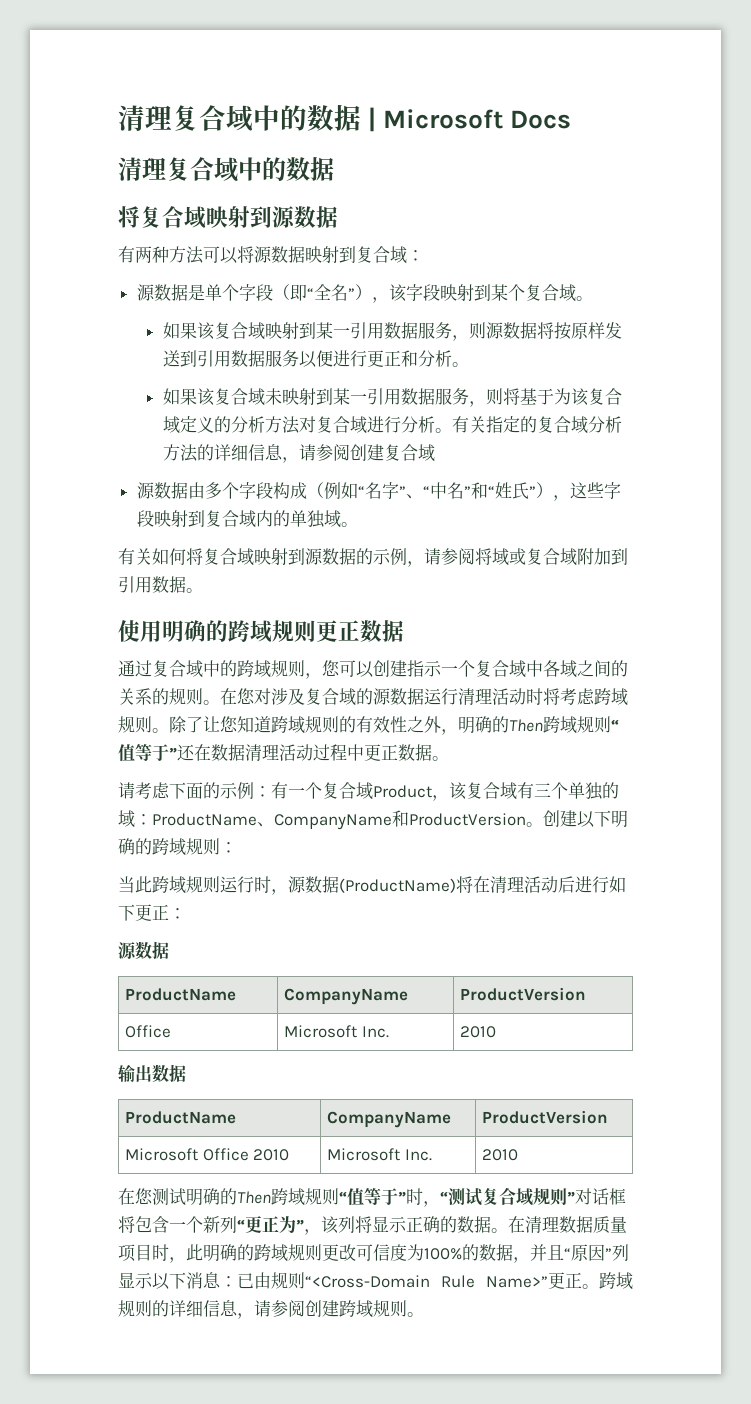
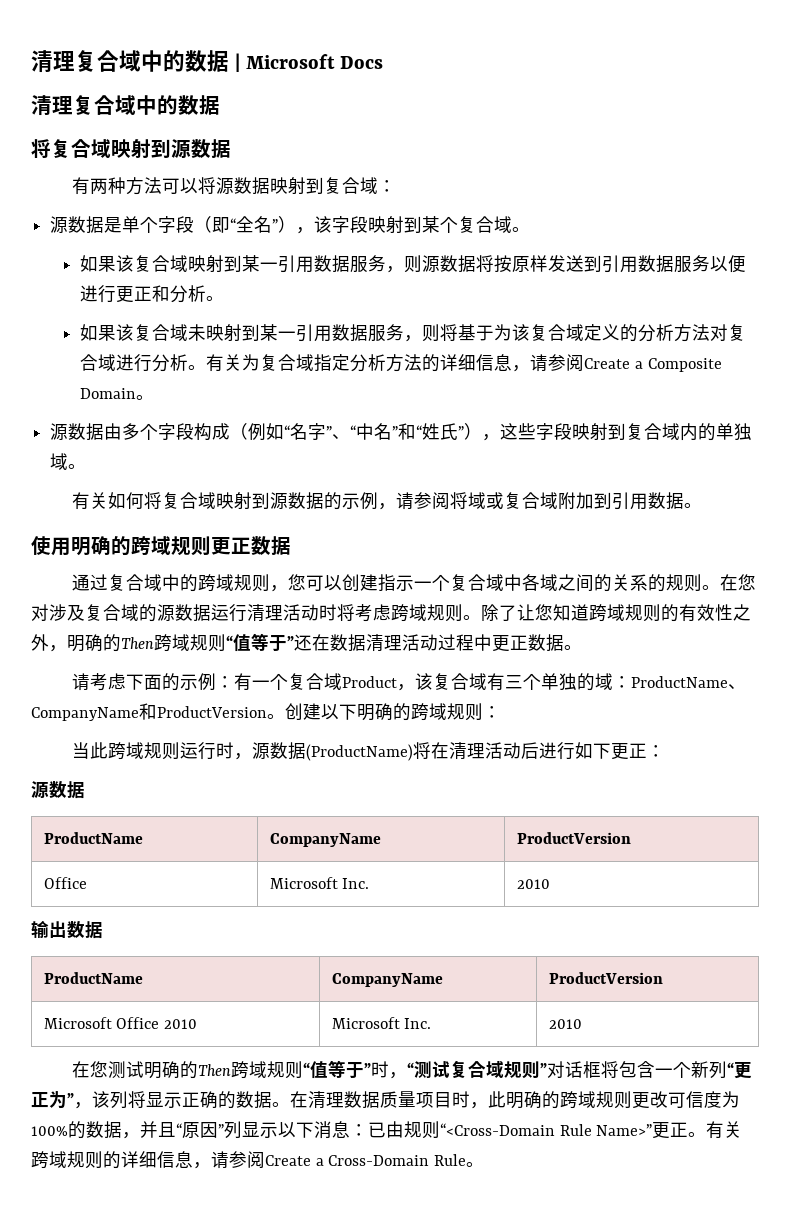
- 有关指定的复合域分析方法的详细信息，请参阅创建复合域
+ 有关为复合域指定分析方法的详细信息，请参阅Create a Composite Domain。
- 跨域规则的详细信息，请参阅创建跨域规则。
+ 有关跨域规则的详细信息，请参阅Create a Cross-Domain Rule。

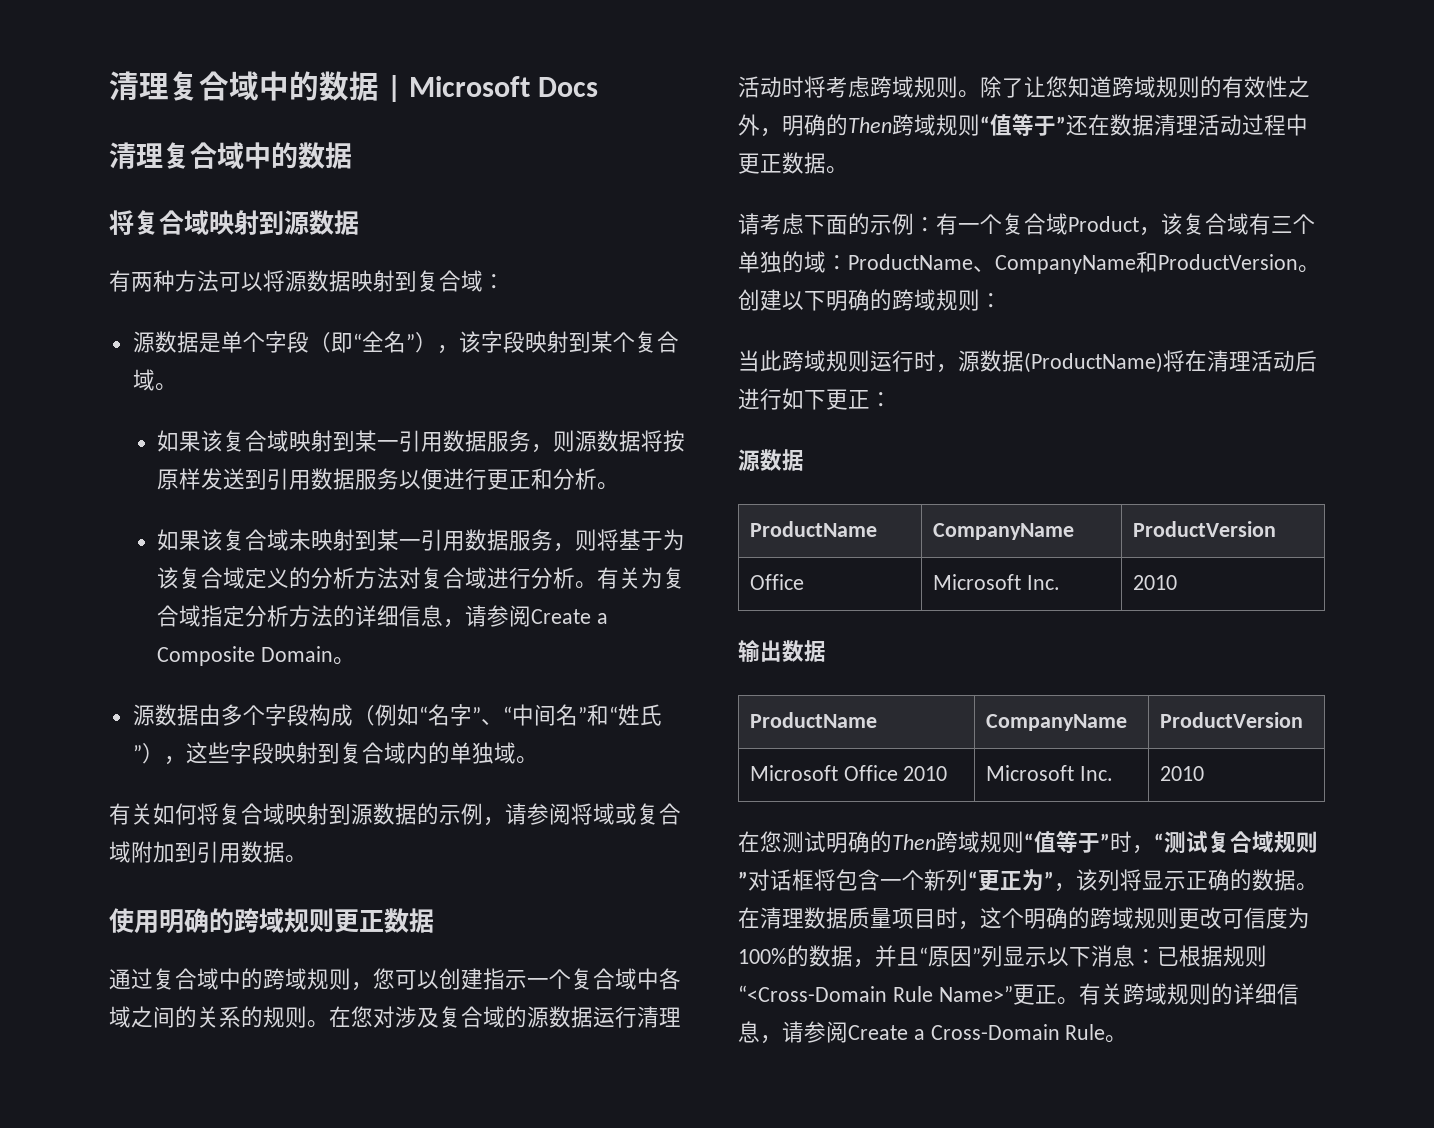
- 源数据由多个字段构成（例如“名字”、“中名”和“姓氏”），这些字段映射到复合域内的单独域。
+ 源数据由多个字段构成（例如“名字”、“中间名”和“姓氏”），这些字段映射到复合域内的单独域。
- 在清理数据质量项目时，此明确的跨域规则更改可信度为100%的数据，并且“原因”列显示以下消息：已由规则“<Cross-Domain Rule Name>”更正。
+ 在清理数据质量项目时，这个明确的跨域规则更改可信度为100%的数据，并且“原因”列显示以下消息：已根据规则“<Cross-Domain Rule Name>”更正。

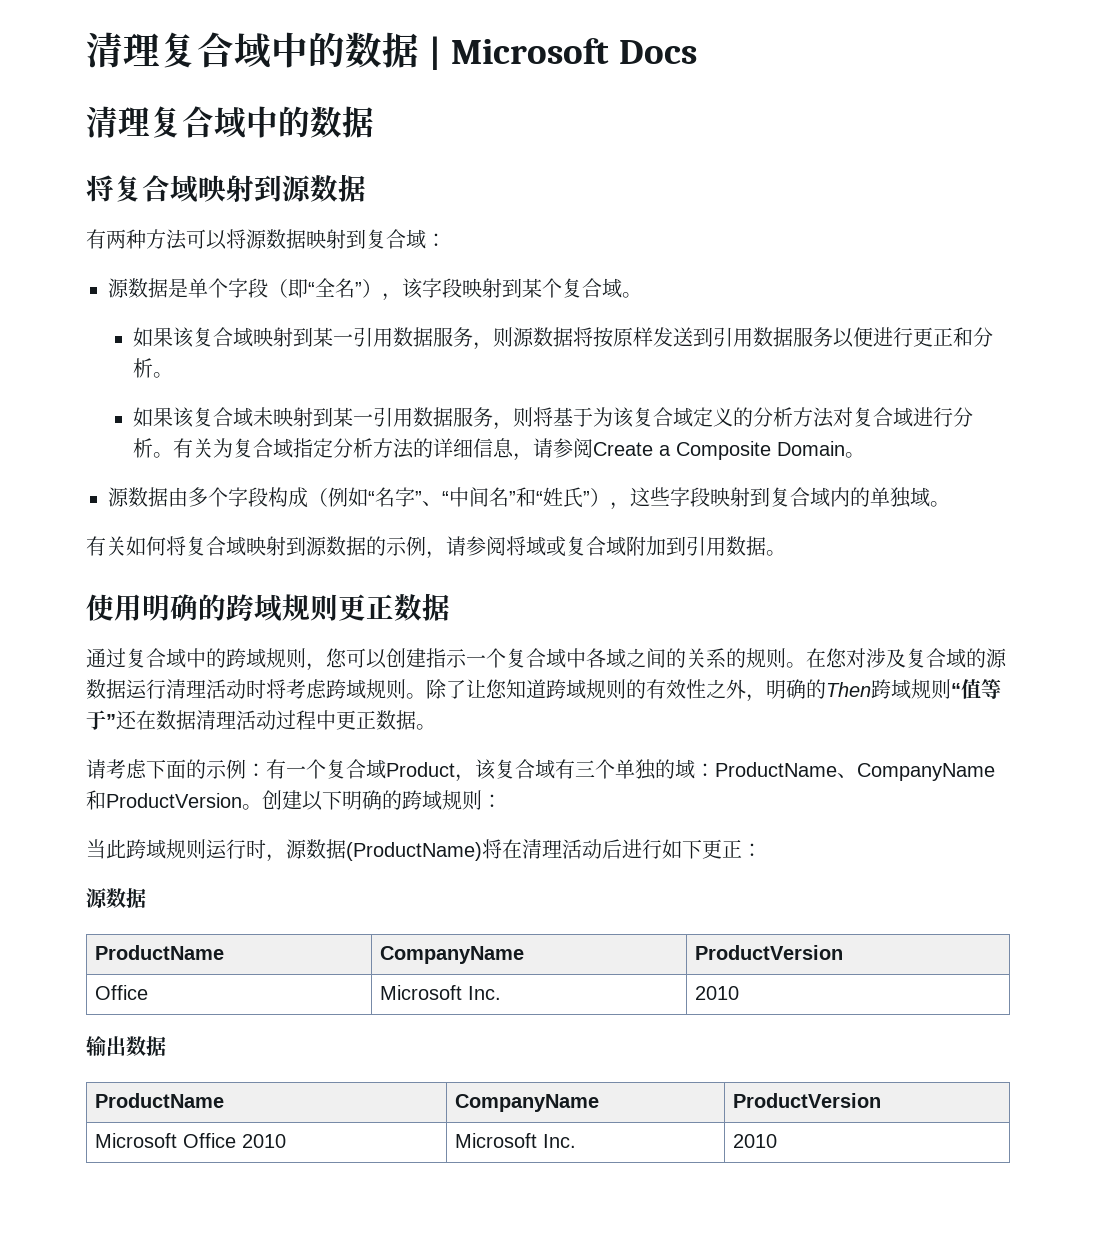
- 在您测试明确的Then跨域规则“值等于”时，“测试复合域规则”对话框将包含一个新列“更正为”，该列将显示正确的数据。在清理数据质量项目时，这个明确的跨域规则更改可信度为100%的数据，并且“原因”列显示以下消息：已根据规则“<Cross-Domain Rule Name>”更正。有关跨域规则的详细信息，请参阅Create a Cross-Domain Rule。

